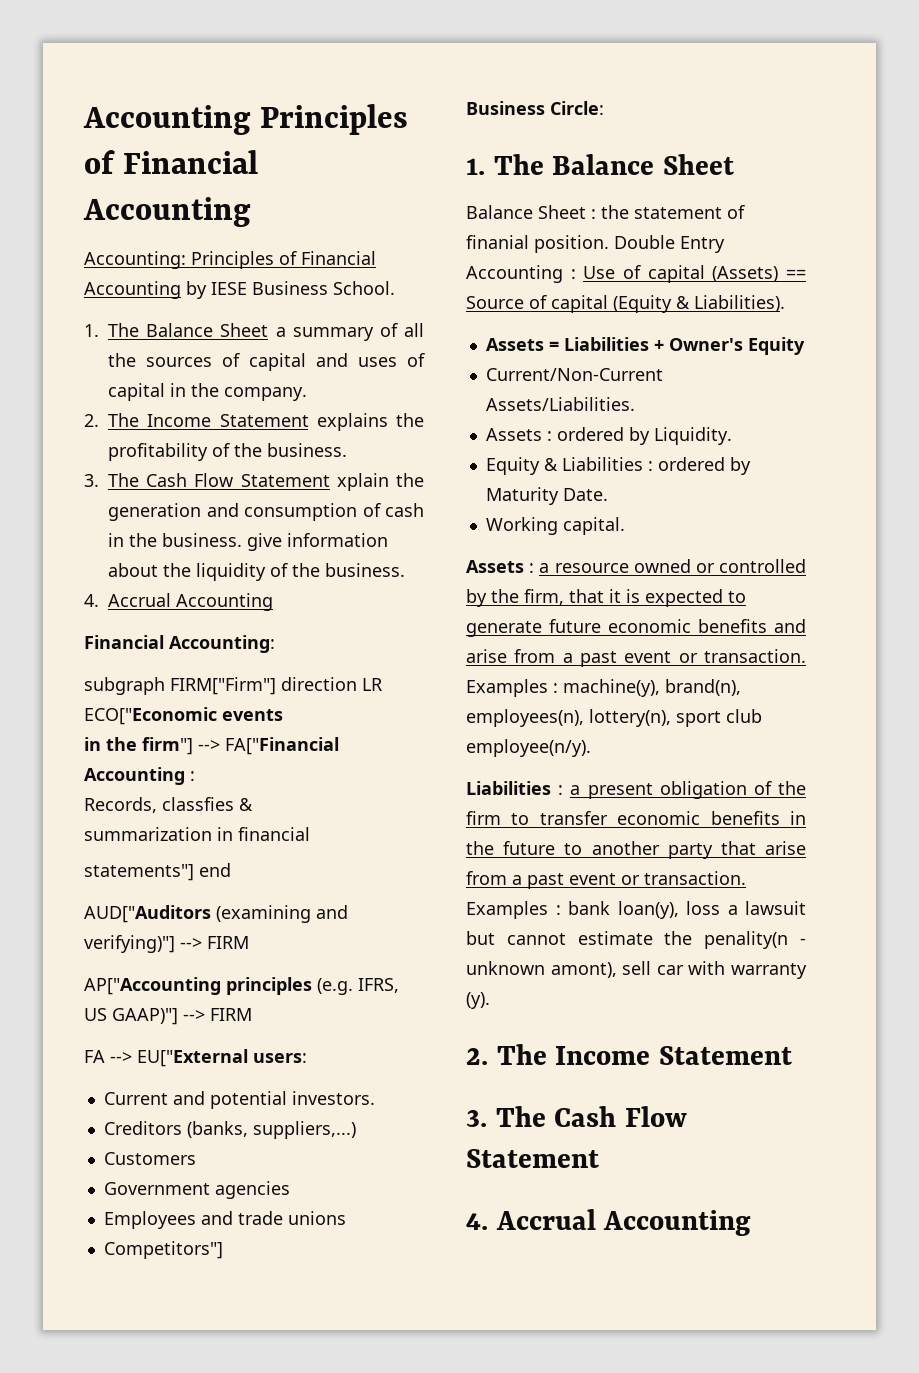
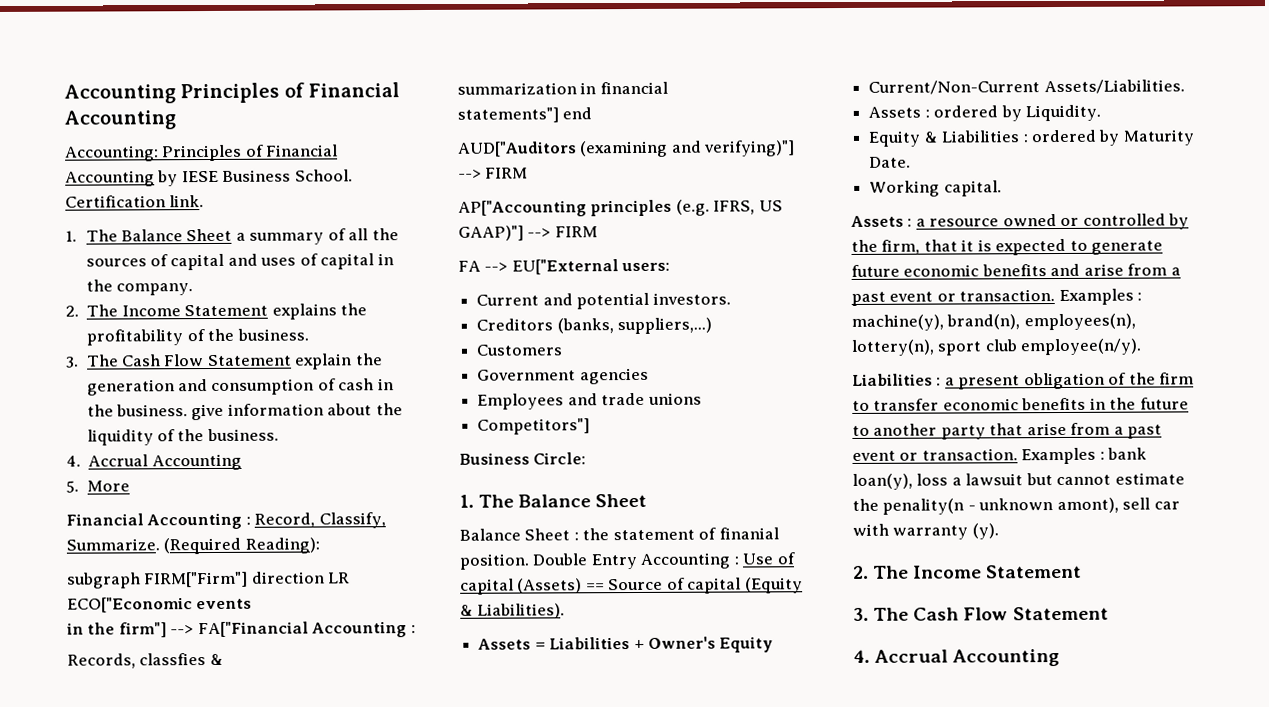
+ Certification link.
- 3. The Cash Flow Statement xplain the generation and consumption of cash in the business. give information about the liquidity of the business.
+ 3. The Cash Flow Statement explain the generation and consumption of cash in the business. give information about the liquidity of the business.
- Financial Accounting:
+ 5. More
+ Financial Accounting : Record, Classify, Summarize. (Required Reading):

